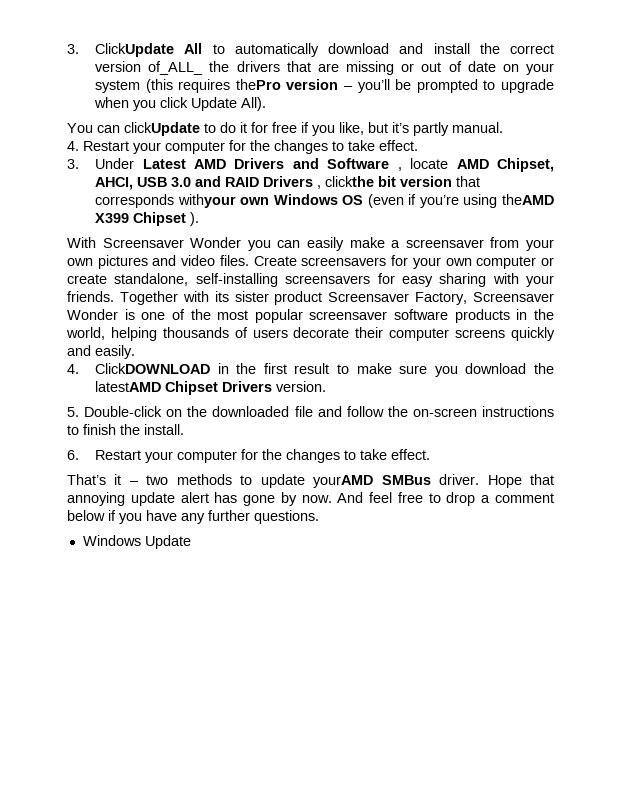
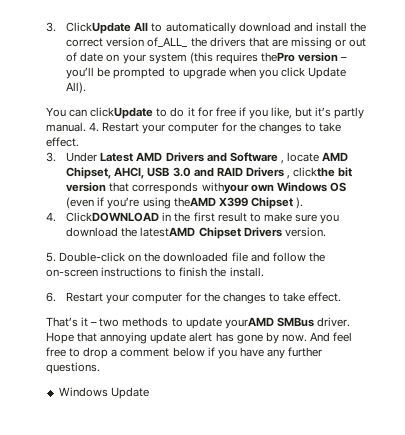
- You can clickUpdate to do it for free if you like, but it’s partly manual.
- 4. Restart your computer for the changes to take effect.
+ You can clickUpdate to do it for free if you like, but it’s partly manual. 4. Restart your computer for the changes to take effect.
- With Screensaver Wonder you can easily make a screensaver from your own pictures and video files. Create screensavers for your own computer or create standalone, self-installing screensavers for easy sharing with your friends. Together with its sister product Screensaver Factory, Screensaver Wonder is one of the most popular screensaver software products in the world, helping thousands of users decorate their computer screens quickly and easily.

